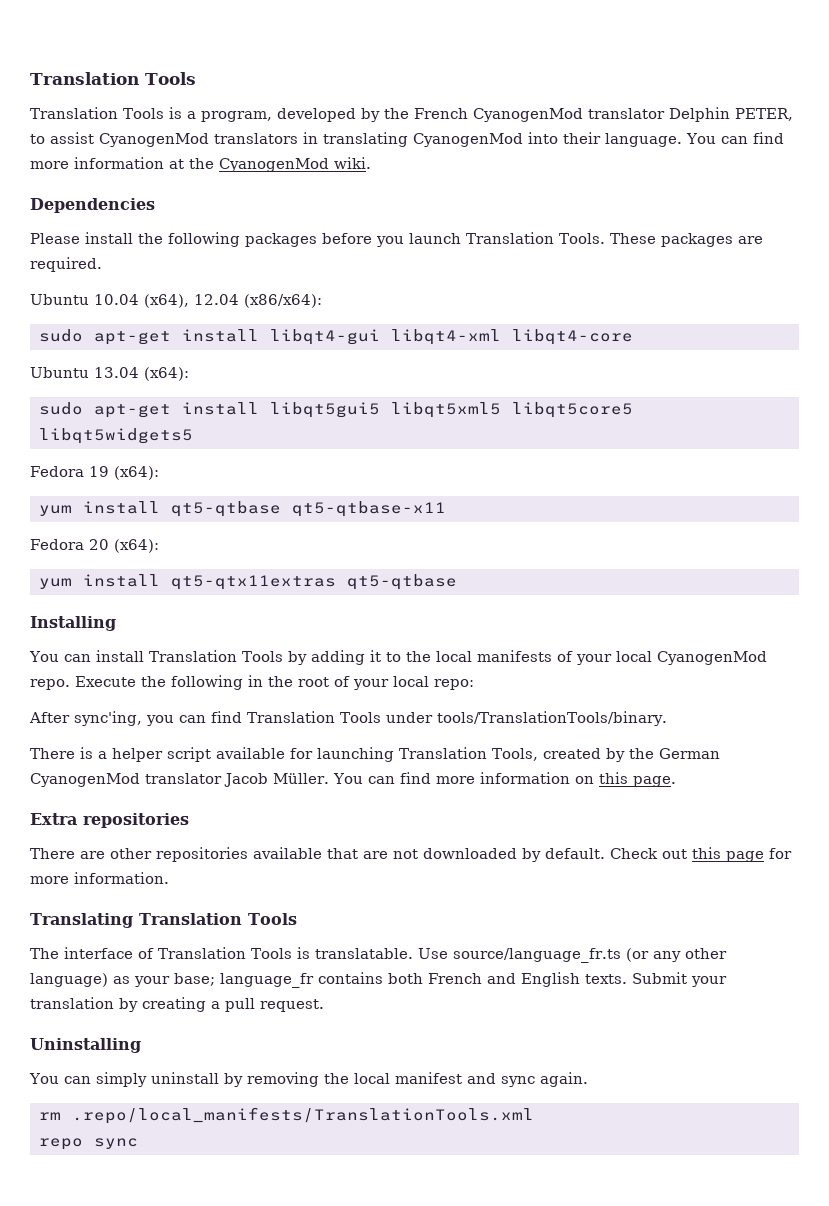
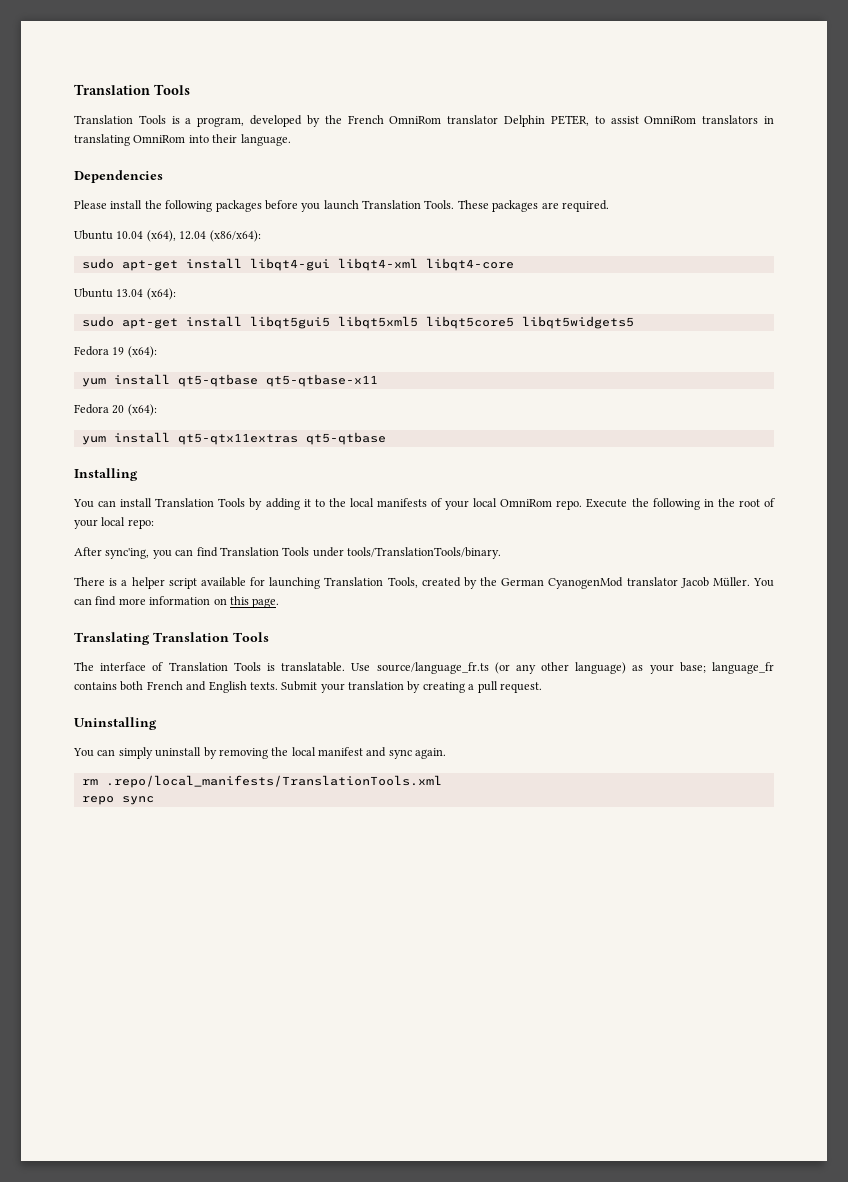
- Translation Tools is a program, developed by the French CyanogenMod translator Delphin PETER, to assist CyanogenMod translators in translating CyanogenMod into their language. You can find more information at the CyanogenMod wiki.
+ Translation Tools is a program, developed by the French OmniRom translator Delphin PETER, to assist OmniRom translators in translating OmniRom into their language.
- You can install Translation Tools by adding it to the local manifests of your local CyanogenMod repo.
+ You can install Translation Tools by adding it to the local manifests of your local OmniRom repo.
- Extra repositories
- There are other repositories available that are not downloaded by default. Check out this page for more information.

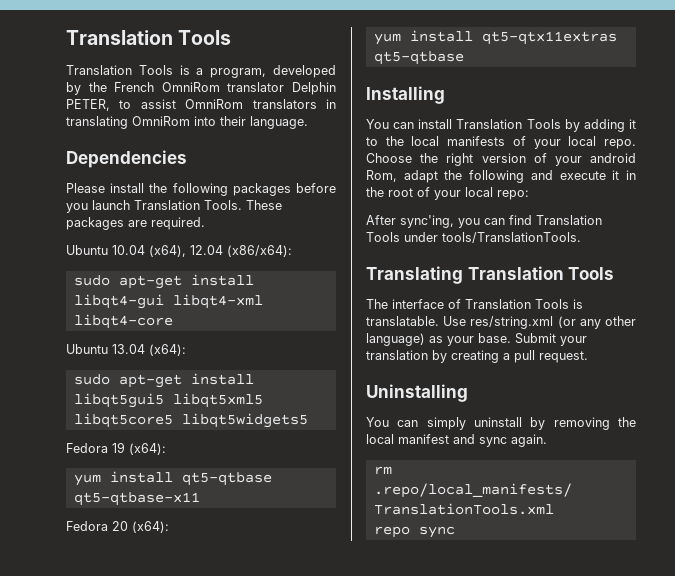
- You can install Translation Tools by adding it to the local manifests of your local OmniRom repo. Execute the following in the root of your local repo:
+ You can install Translation Tools by adding it to the local manifests of your local repo. Choose the right version of your android Rom, adapt the following and execute it in the root of your local repo:
- After sync'ing, you can find Translation Tools under tools/TranslationTools/binary.
- There is a helper script available for launching Translation Tools, created by the German CyanogenMod translator Jacob Müller. You can find more information on this page.
+ After sync'ing, you can find Translation Tools under tools/TranslationTools.
- Use source/language_fr.ts (or any other language) as your base; language_fr contains both French and English texts.
+ Use res/string.xml (or any other language) as your base.

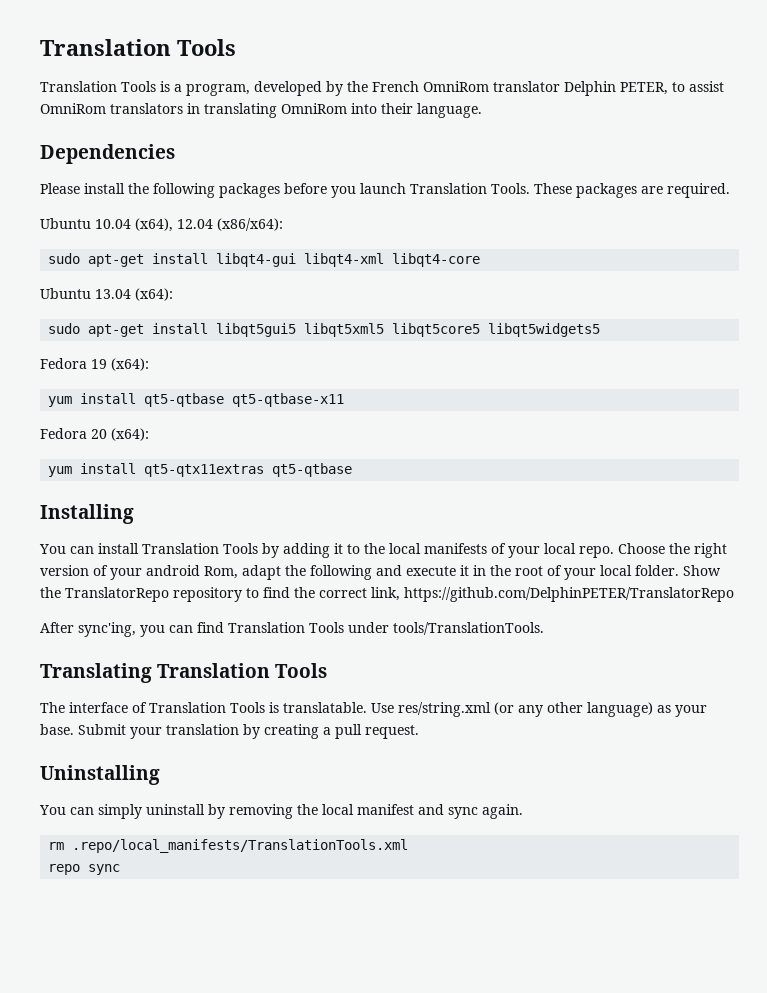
- Choose the right version of your android Rom, adapt the following and execute it in the root of your local repo:
+ Choose the right version of your android Rom, adapt the following and execute it in the root of your local folder. Show the TranslatorRepo repository to find the correct link, https://github.com/DelphinPETER/TranslatorRepo

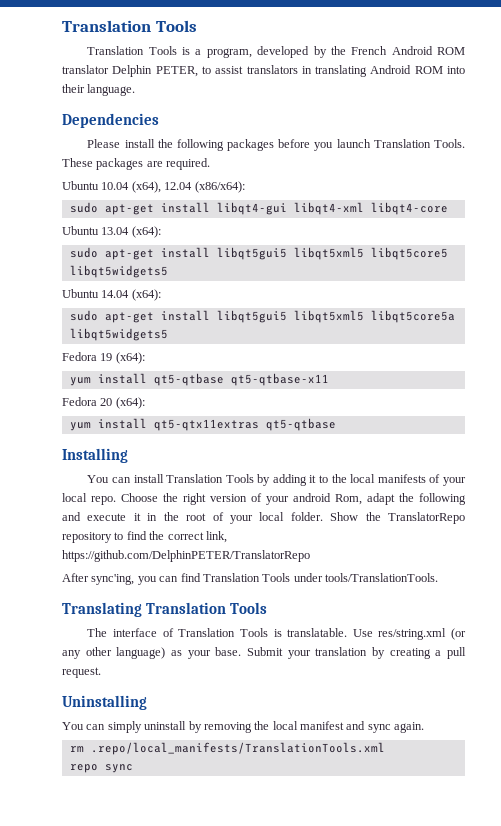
- Translation Tools is a program, developed by the French OmniRom translator Delphin PETER, to assist OmniRom translators in translating OmniRom into their language.
+ Translation Tools is a program, developed by the French Android ROM translator Delphin PETER, to assist translators in translating Android ROM into their language.
+ Ubuntu 14.04 (x64):
+ sudo apt-get install libqt5gui5 libqt5xml5 libqt5core5a libqt5widgets5

